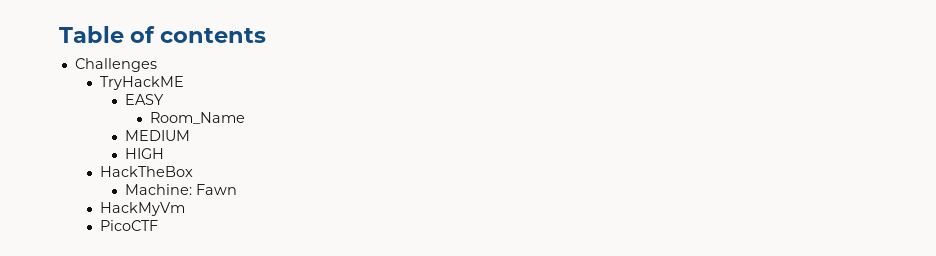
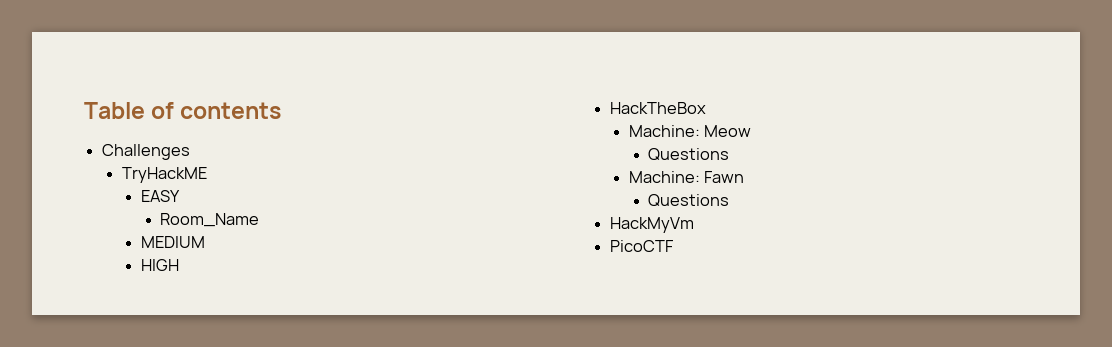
+ Machine: Meow
+ Questions
  Machine: Fawn
+ Questions

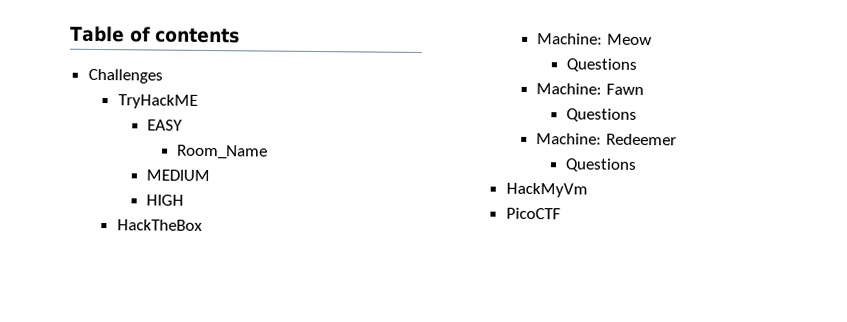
+ Machine: Redeemer
+ Questions

